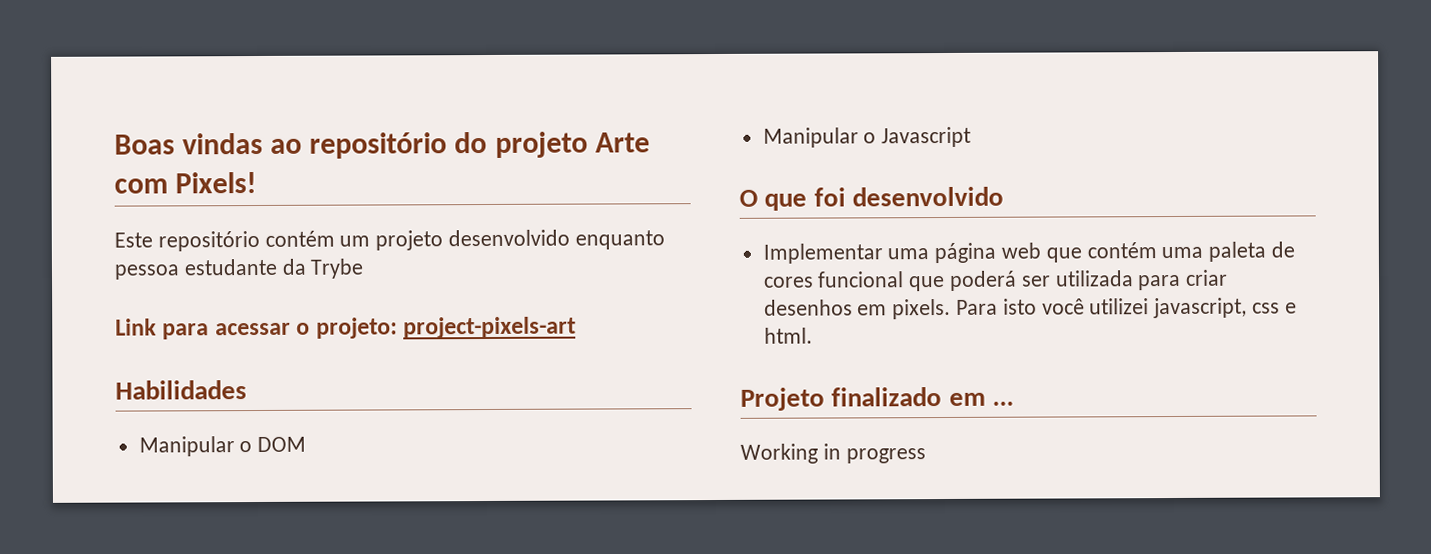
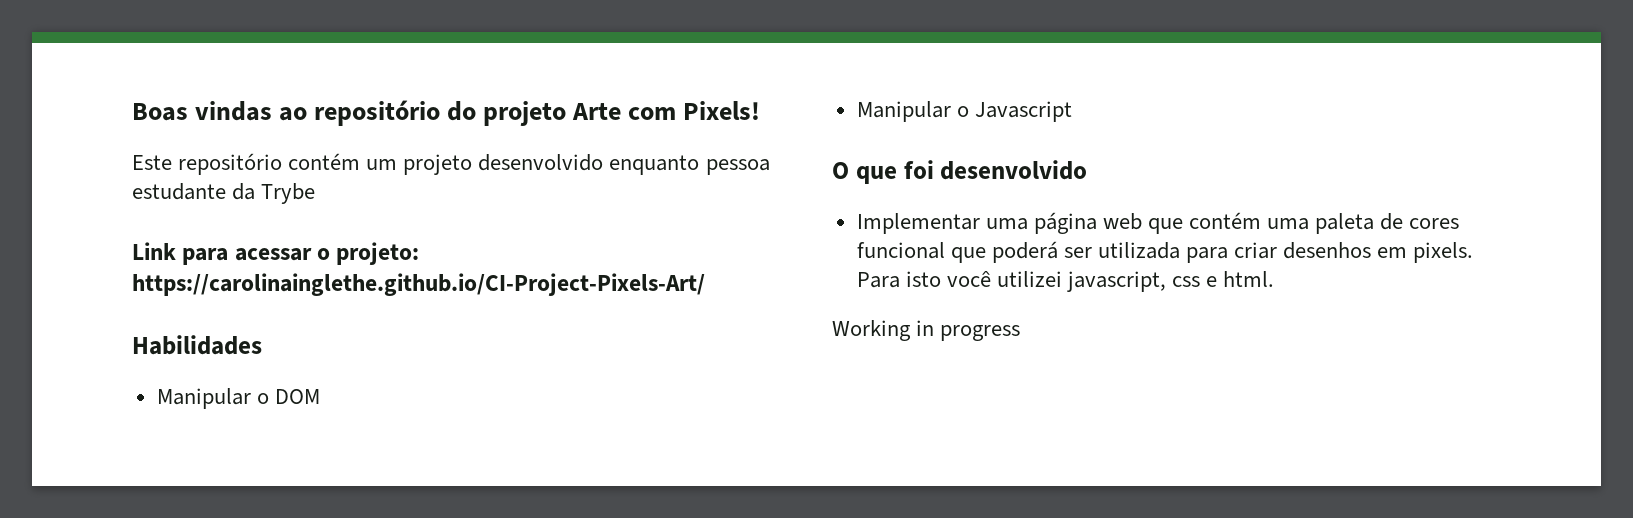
- Link para acessar o projeto: project-pixels-art
+ Link para acessar o projeto: https://carolinainglethe.github.io/CI-Project-Pixels-Art/
- Projeto finalizado em ...

